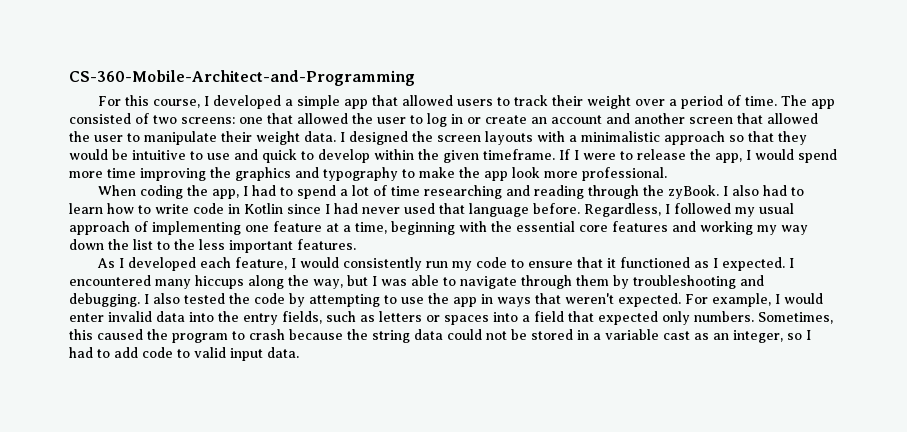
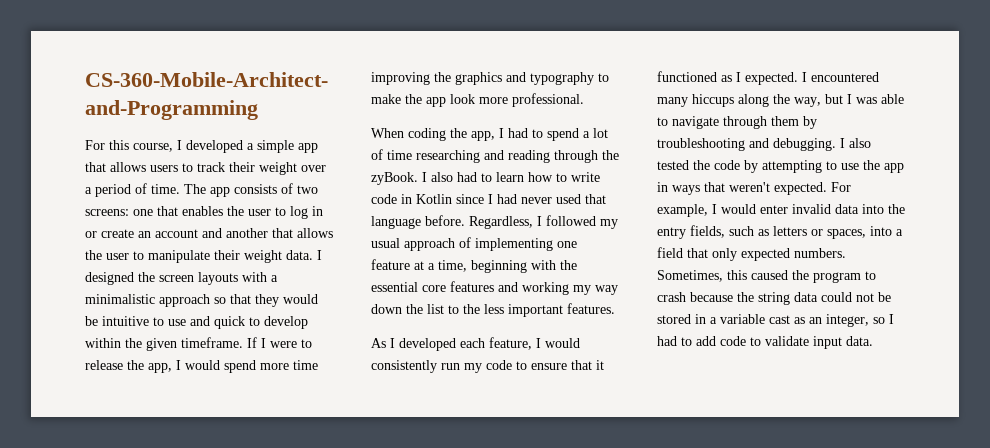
- For this course, I developed a simple app that allowed users to track their weight over a period of time.
+ For this course, I developed a simple app that allows users to track their weight over a period of time.
- The app consisted of two screens: one that allowed the user to log in or create an account and another screen that allowed the user to manipulate their weight data.
+ The app consists of two screens: one that enables the user to log in or create an account and another that allows the user to manipulate their weight data.
- For example, I would enter invalid data into the entry fields, such as letters or spaces into a field that expected only numbers.
+ For example, I would enter invalid data into the entry fields, such as letters or spaces, into a field that only expected numbers.
- Sometimes, this caused the program to crash because the string data could not be stored in a variable cast as an integer, so I had to add code to valid input data.
+ Sometimes, this caused the program to crash because the string data could not be stored in a variable cast as an integer, so I had to add code to validate input data.

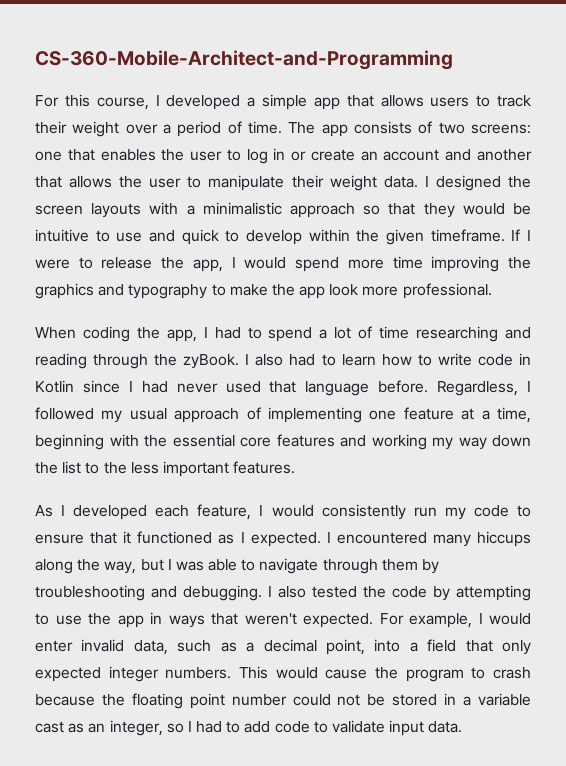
- For example, I would enter invalid data into the entry fields, such as letters or spaces, into a field that only expected numbers. Sometimes, this caused the program to crash because the string data could not be stored in a variable cast as an integer, so I had to add code to validate input data.
+ For example, I would enter invalid data, such as a decimal point, into a field that only expected integer numbers. This would cause the program to crash because the floating point number could not be stored in a variable cast as an integer, so I had to add code to validate input data.

